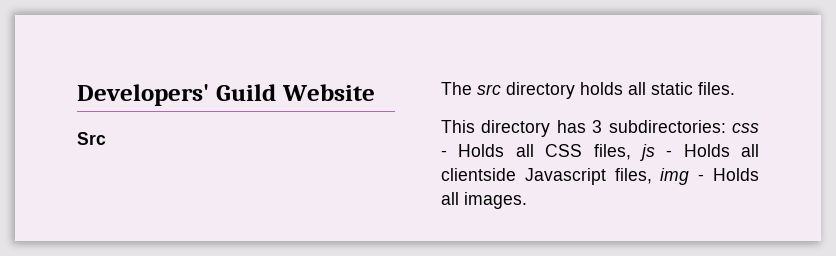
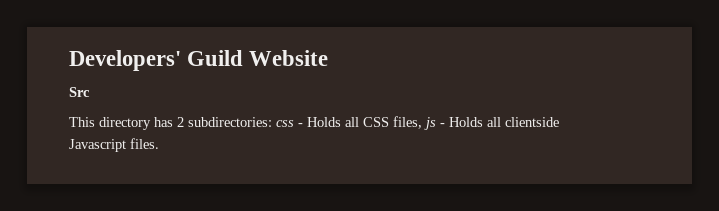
- The src directory holds all static files.
- This directory has 3 subdirectories: css - Holds all CSS files, js - Holds all clientside Javascript files, img - Holds all images.
+ This directory has 2 subdirectories: css - Holds all CSS files, js - Holds all clientside Javascript files.

